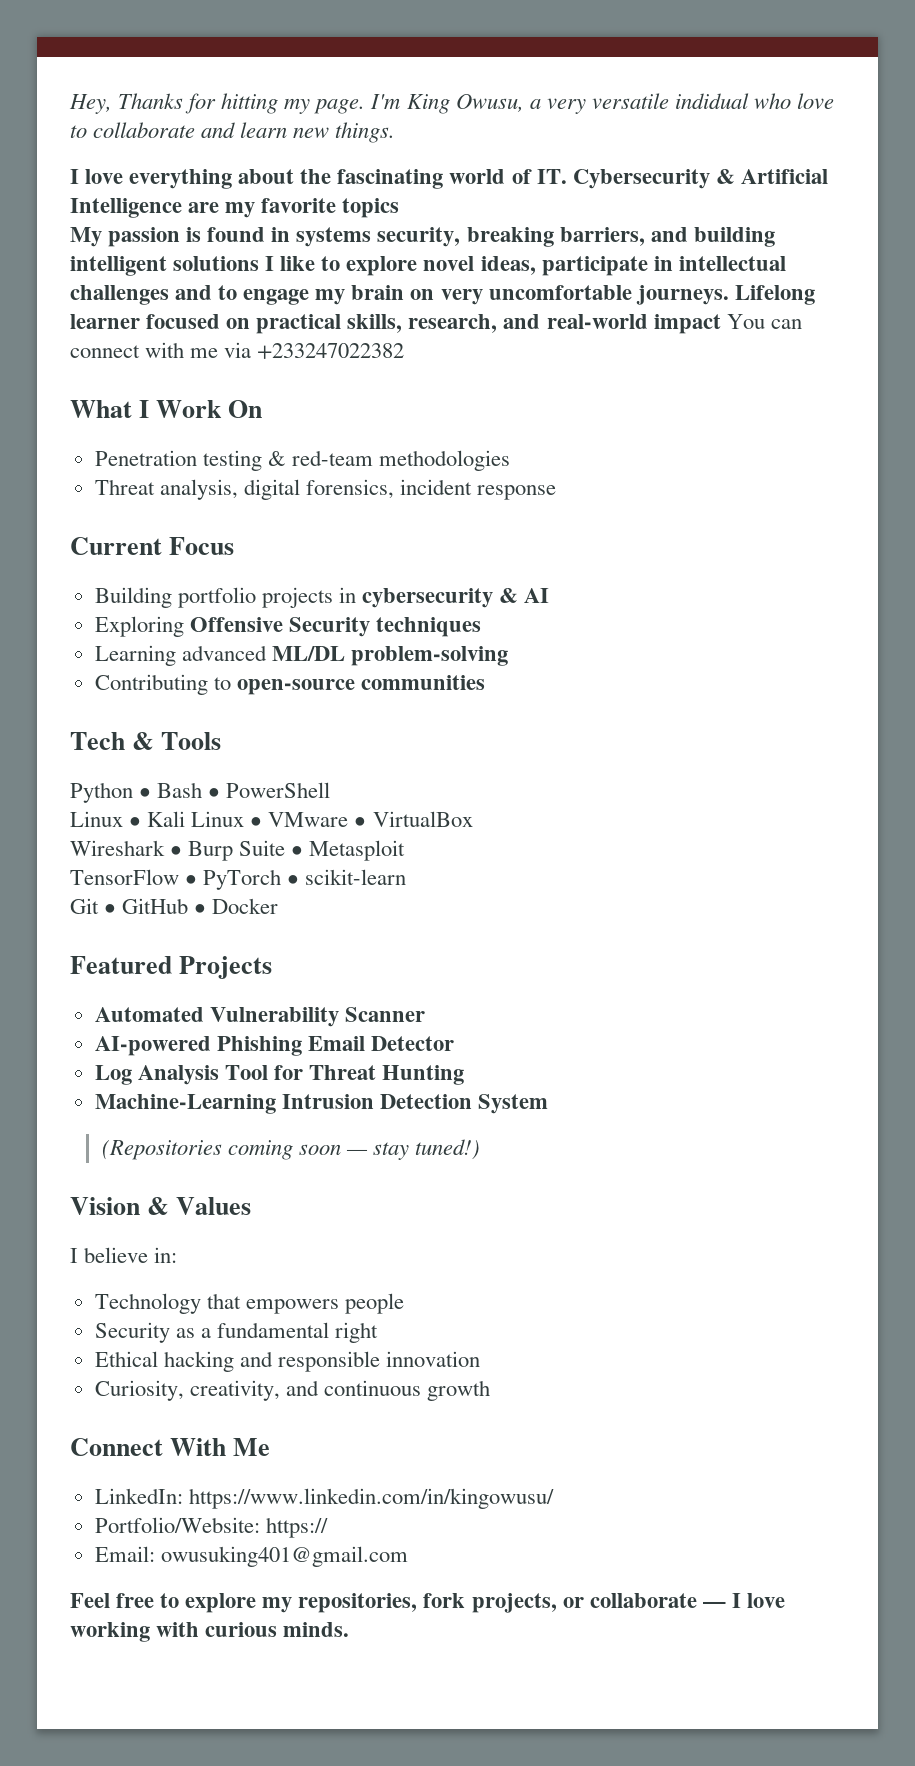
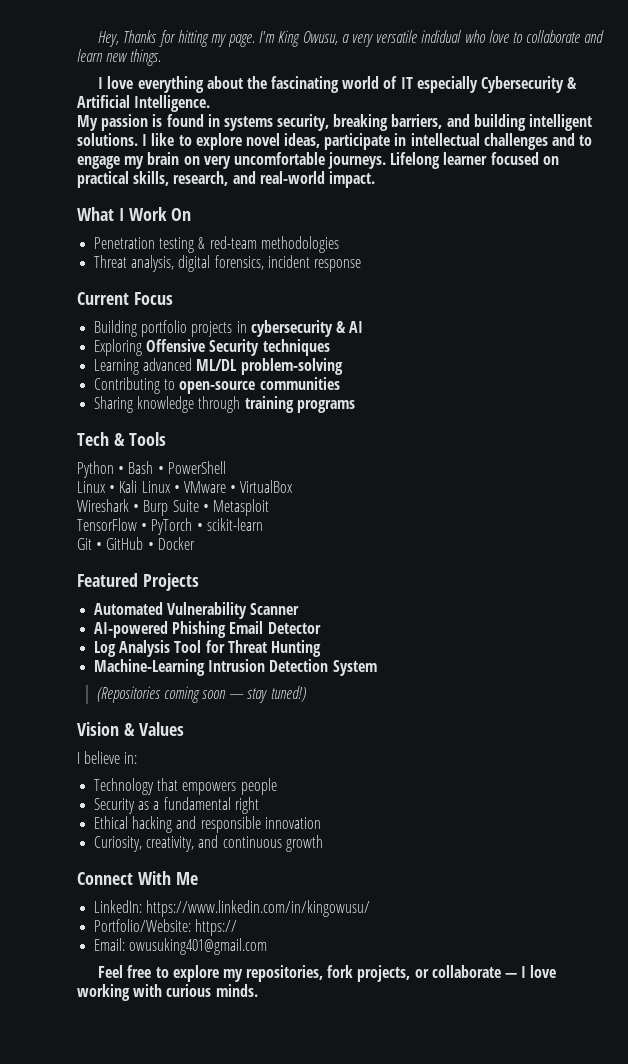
- I love everything about the fascinating world of IT. Cybersecurity & Artificial Intelligence are my favorite topics
+ I love everything about the fascinating world of IT especially Cybersecurity & Artificial Intelligence.
- My passion is found in systems security, breaking barriers, and building intelligent solutions I like to explore novel ideas, participate in intellectual challenges and to engage my brain on very uncomfortable journeys.
+ My passion is found in systems security, breaking barriers, and building intelligent solutions. I like to explore novel ideas, participate in intellectual challenges and to engage my brain on very uncomfortable journeys.
- Lifelong learner focused on practical skills, research, and real-world impact You can connect with me via +233247022382
+ Lifelong learner focused on practical skills, research, and real-world impact.
+ Sharing knowledge through training programs

